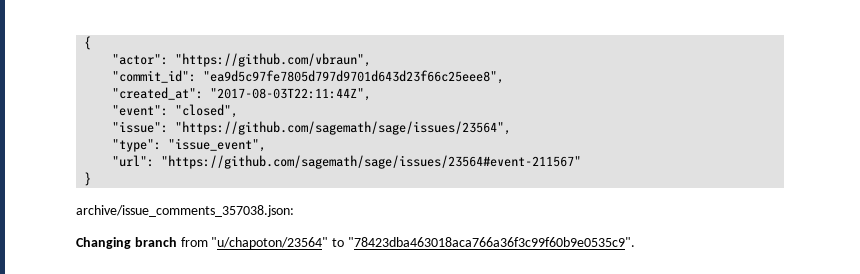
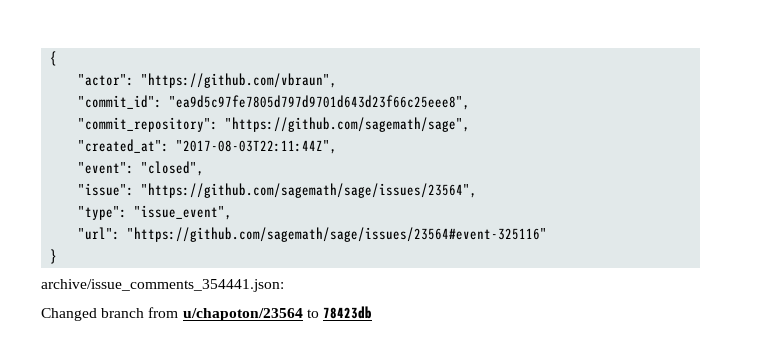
+ "commit_repository": "https://github.com/sagemath/sage",
- "url": "https://github.com/sagemath/sage/issues/23564#event-211567"
+ "url": "https://github.com/sagemath/sage/issues/23564#event-325116"
- archive/issue_comments_357038.json:
- Changing branch from "u/chapoton/23564" to "78423dba463018aca766a36f3c99f60b9e0535c9".
+ archive/issue_comments_354441.json:
+ Changed branch from u/chapoton/23564 to 78423db

